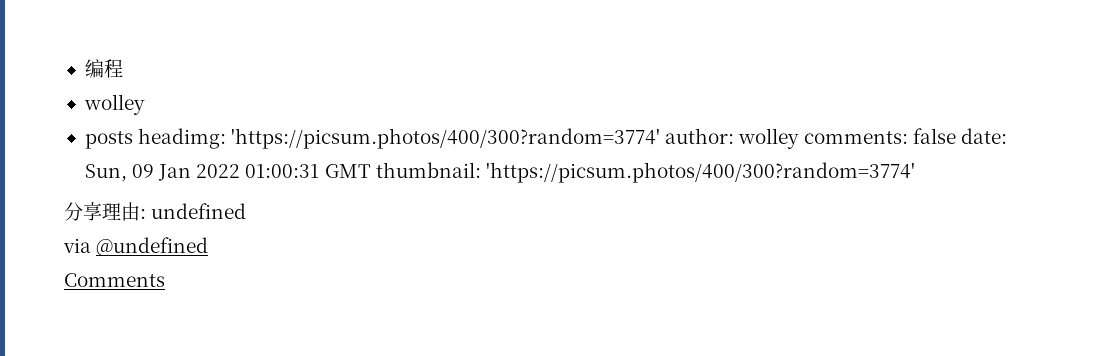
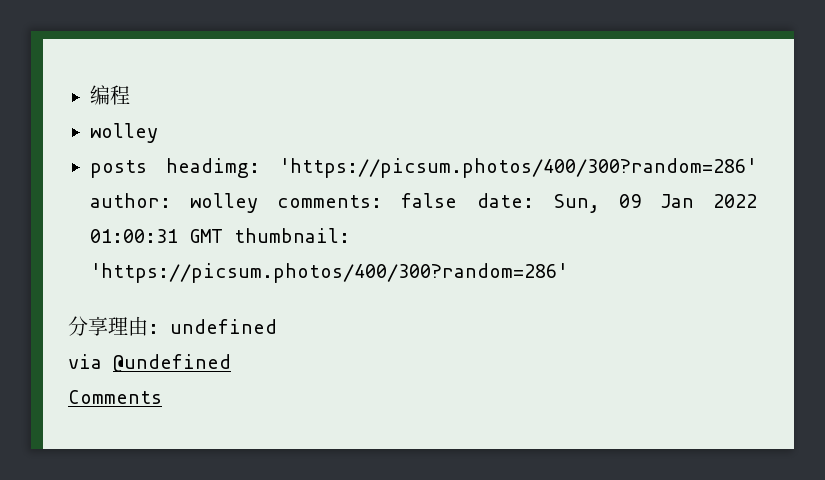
- posts headimg: 'https://picsum.photos/400/300?random=3774' author: wolley comments: false date: Sun, 09 Jan 2022 01:00:31 GMT thumbnail: 'https://picsum.photos/400/300?random=3774'
+ posts headimg: 'https://picsum.photos/400/300?random=286' author: wolley comments: false date: Sun, 09 Jan 2022 01:00:31 GMT thumbnail: 'https://picsum.photos/400/300?random=286'

